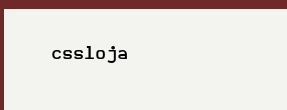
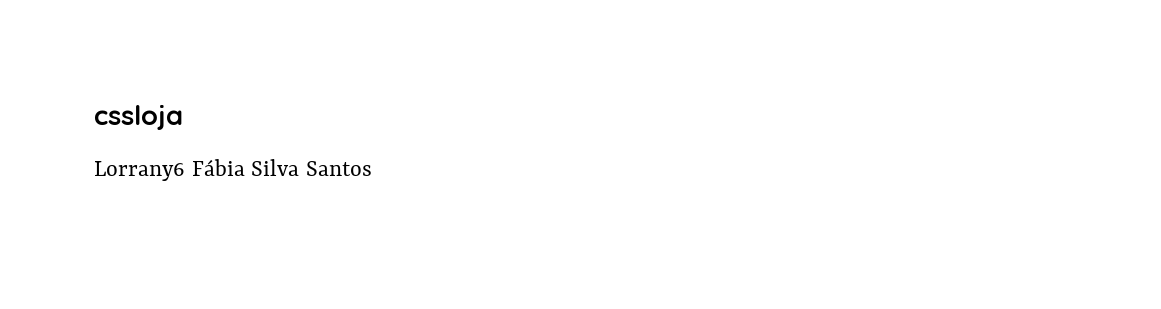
+ Lorrany6 Fábia Silva Santos

